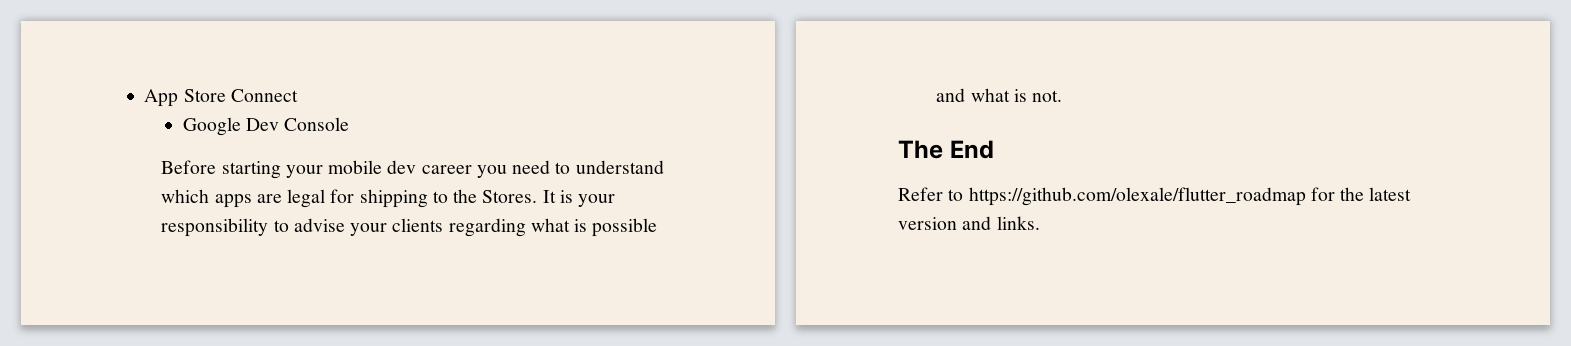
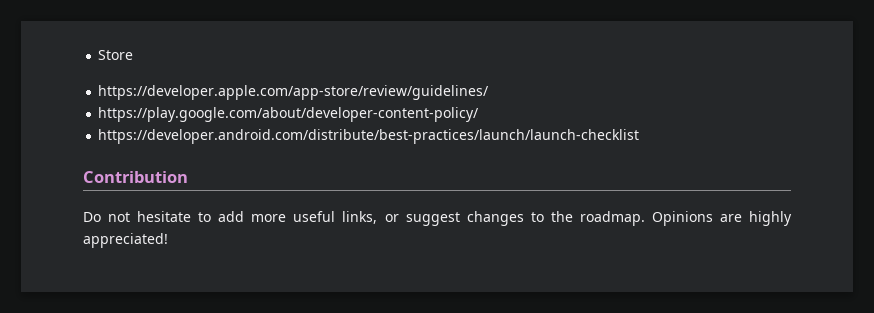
- App Store Connect
- Google Dev Console
- Before starting your mobile dev career you need to understand which apps are legal for shipping to the Stores. It is your responsibility to advise your clients regarding what is possible and what is not.
- The End
- Refer to https://github.com/olexale/flutter_roadmap for the latest version and links.
+ Store
+ https://developer.apple.com/app-store/review/guidelines/
+ https://play.google.com/about/developer-content-policy/
+ https://developer.android.com/distribute/best-practices/launch/launch-checklist
+ Contribution
+ Do not hesitate to add more useful links, or suggest changes to the roadmap. Opinions are highly appreciated!

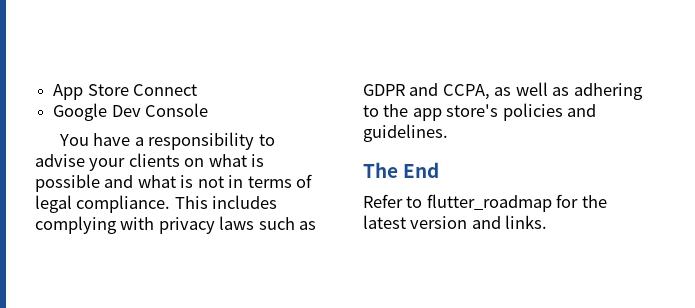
- Store
- https://developer.apple.com/app-store/review/guidelines/
- https://play.google.com/about/developer-content-policy/
- https://developer.android.com/distribute/best-practices/launch/launch-checklist
- Contribution
- Do not hesitate to add more useful links, or suggest changes to the roadmap. Opinions are highly appreciated!
+ App Store Connect
+ Google Dev Console
+ You have a responsibility to advise your clients on what is possible and what is not in terms of legal compliance. This includes complying with privacy laws such as GDPR and CCPA, as well as adhering to the app store's policies and guidelines.
+ The End
+ Refer to flutter_roadmap for the latest version and links.

